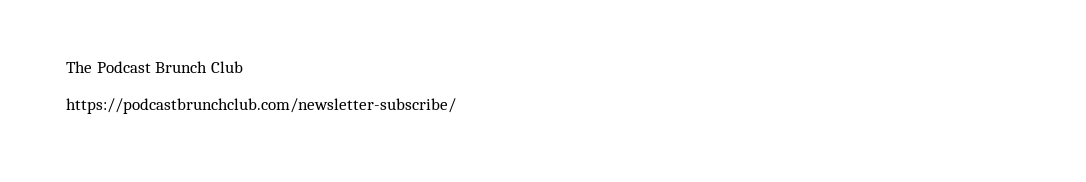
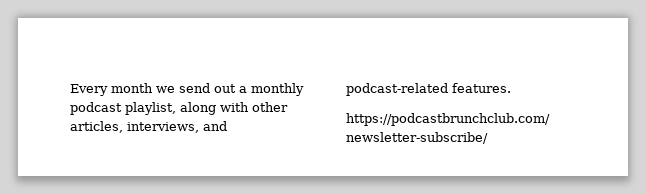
- The Podcast Brunch Club
+ Every month we send out a monthly podcast playlist, along with other articles, interviews, and podcast-related features.

